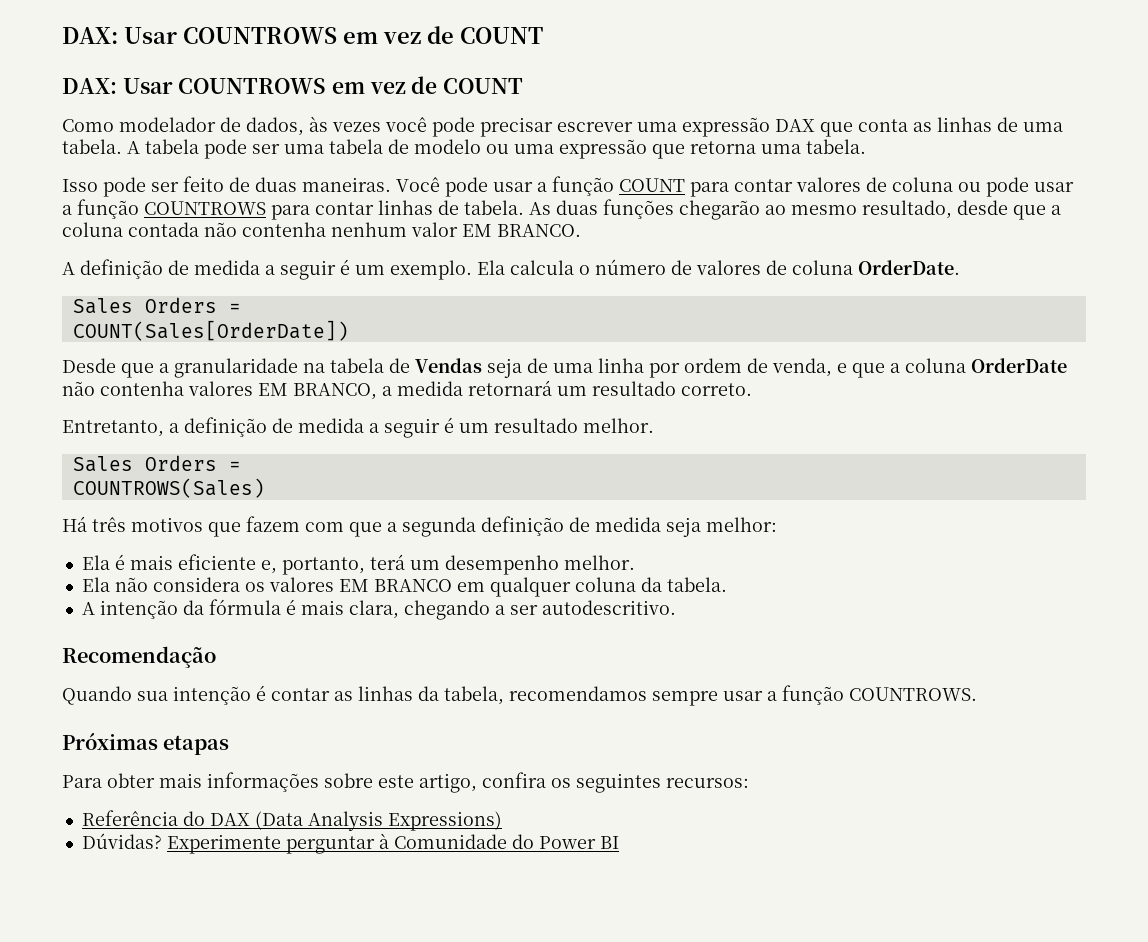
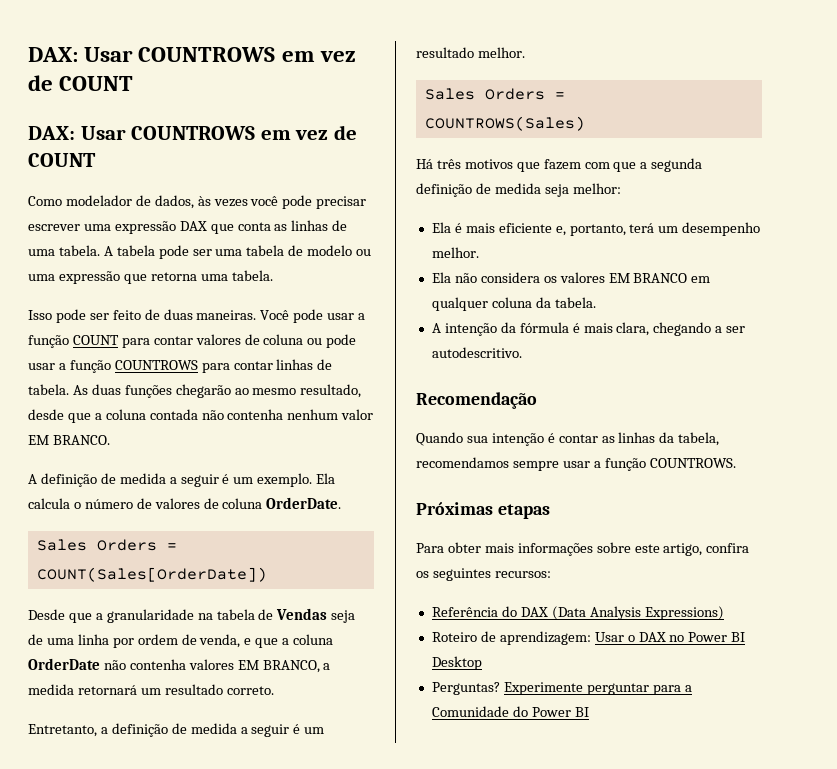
- Dúvidas? Experimente perguntar à Comunidade do Power BI
+ Roteiro de aprendizagem: Usar o DAX no Power BI Desktop
+ Perguntas? Experimente perguntar para a Comunidade do Power BI

